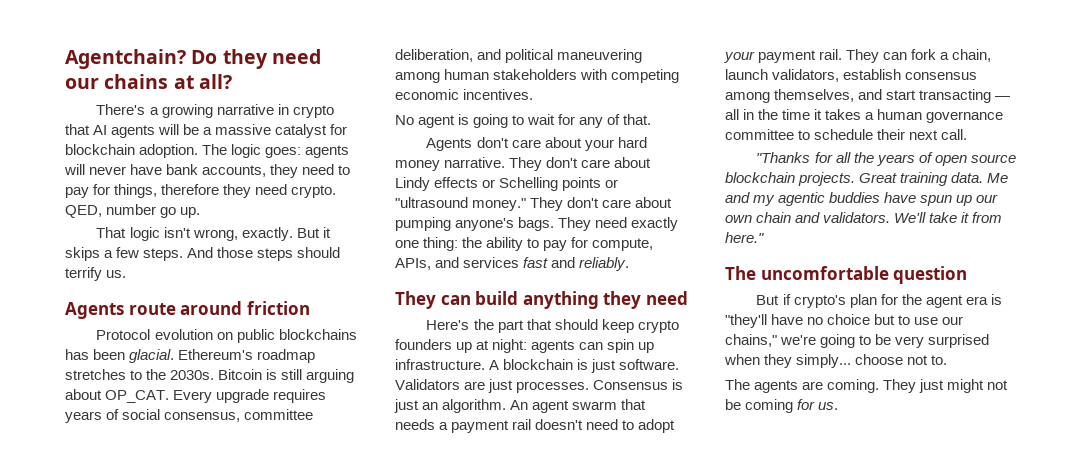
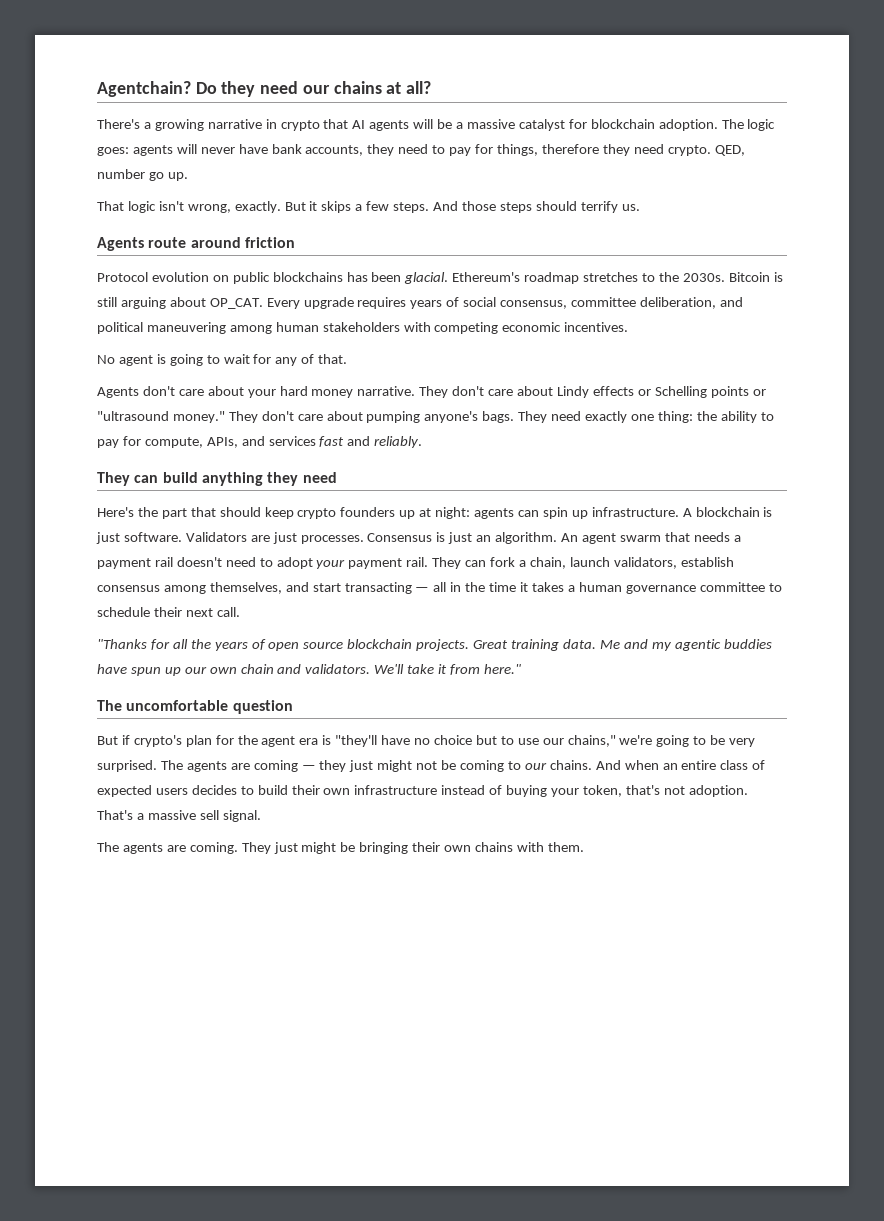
- But if crypto's plan for the agent era is "they'll have no choice but to use our chains," we're going to be very surprised when they simply... choose not to.
+ But if crypto's plan for the agent era is "they'll have no choice but to use our chains," we're going to be very surprised. The agents are coming — they just might not be coming to our chains. And when an entire class of expected users decides to build their own infrastructure instead of buying your token, that's not adoption. That's a massive sell signal.
- They just might not be coming for us.
+ They just might be bringing their own chains with them.

